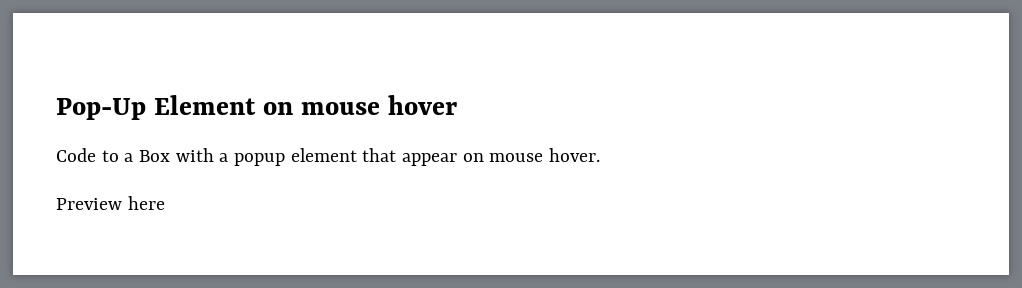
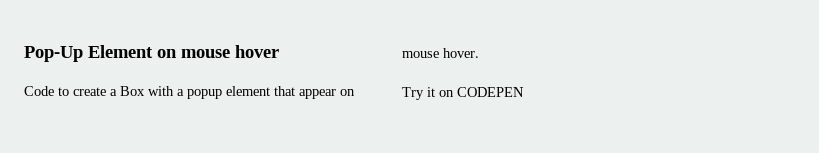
- Code to a Box with a popup element that appear on mouse hover.
+ Code to create a Box with a popup element that appear on mouse hover.
- Preview here
+ Try it on CODEPEN

